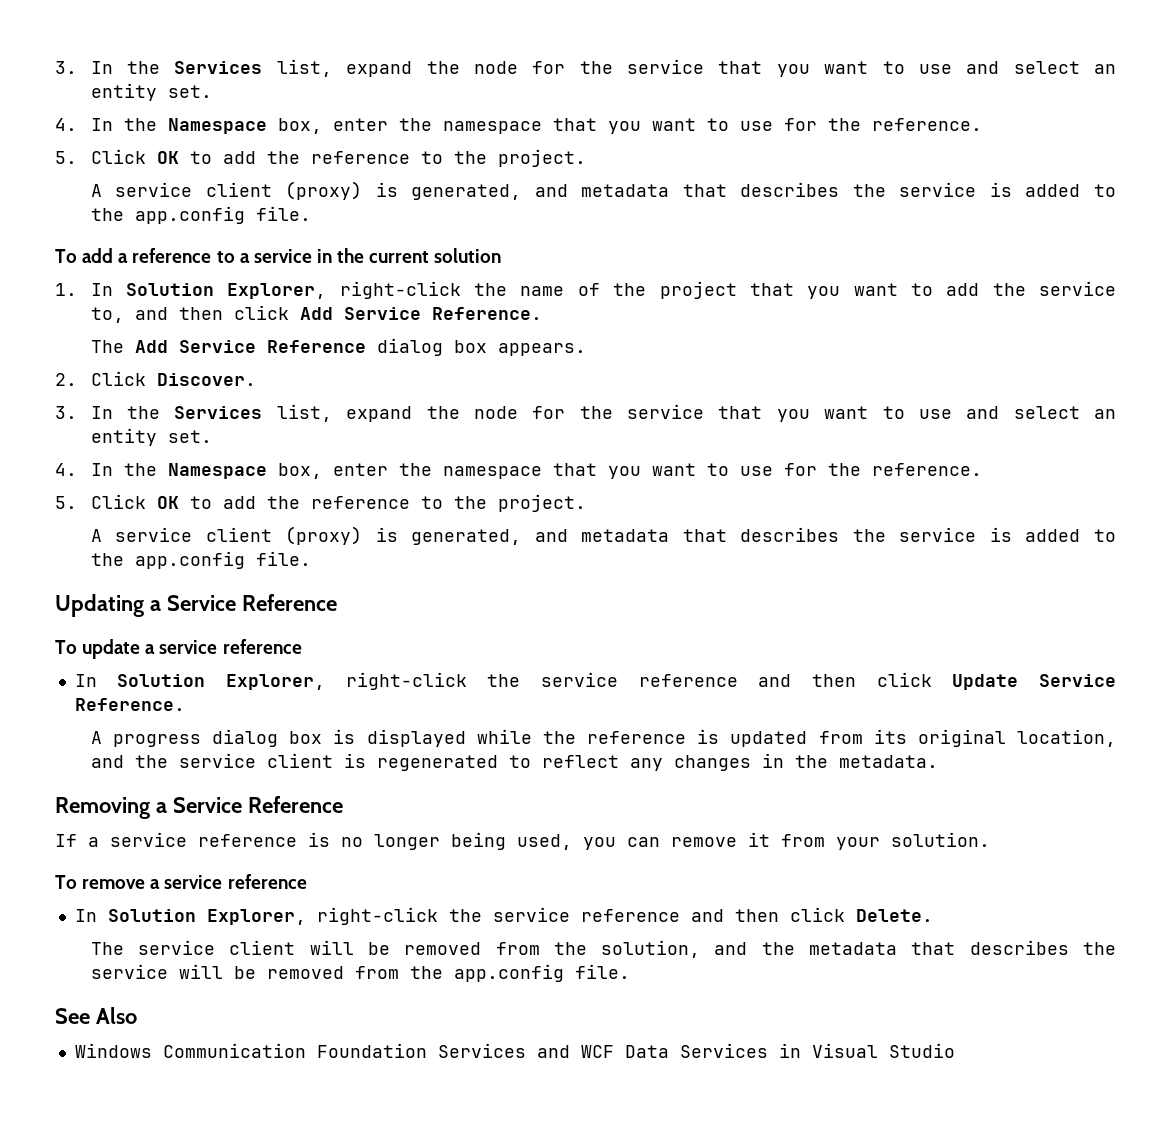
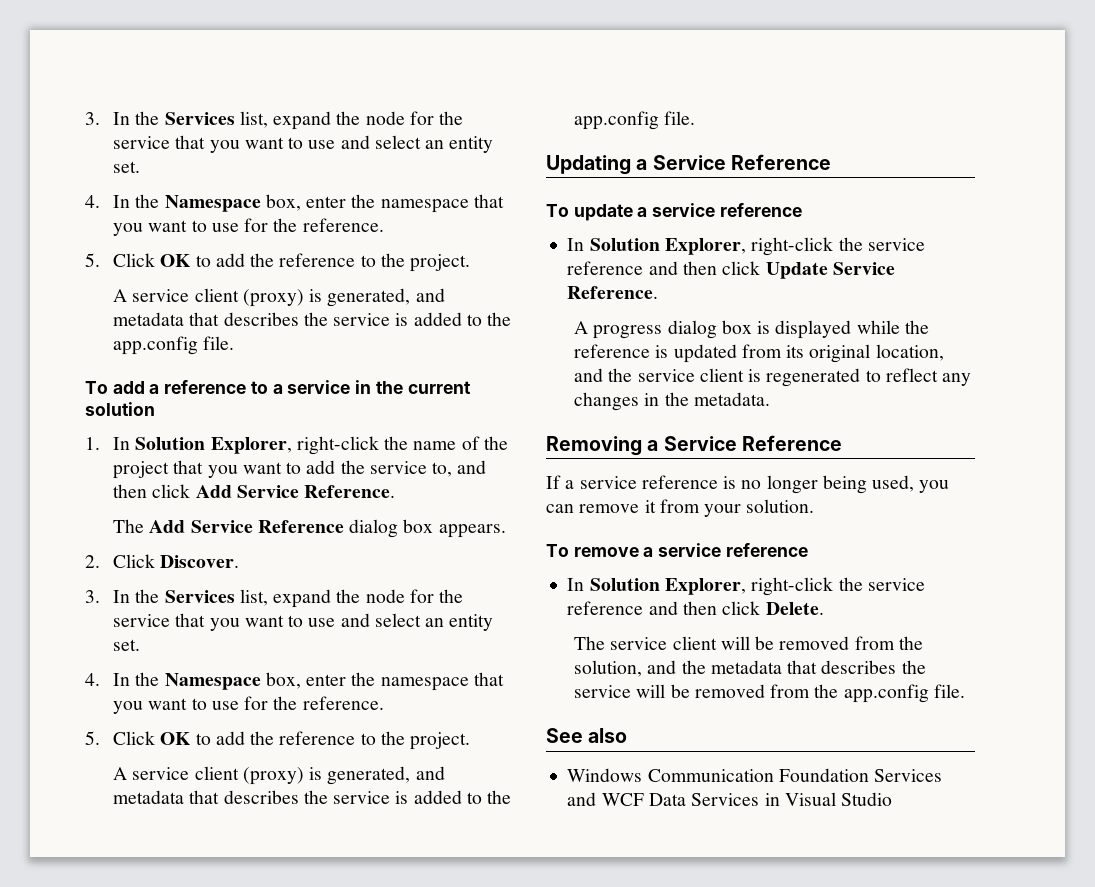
- See Also
+ See also

